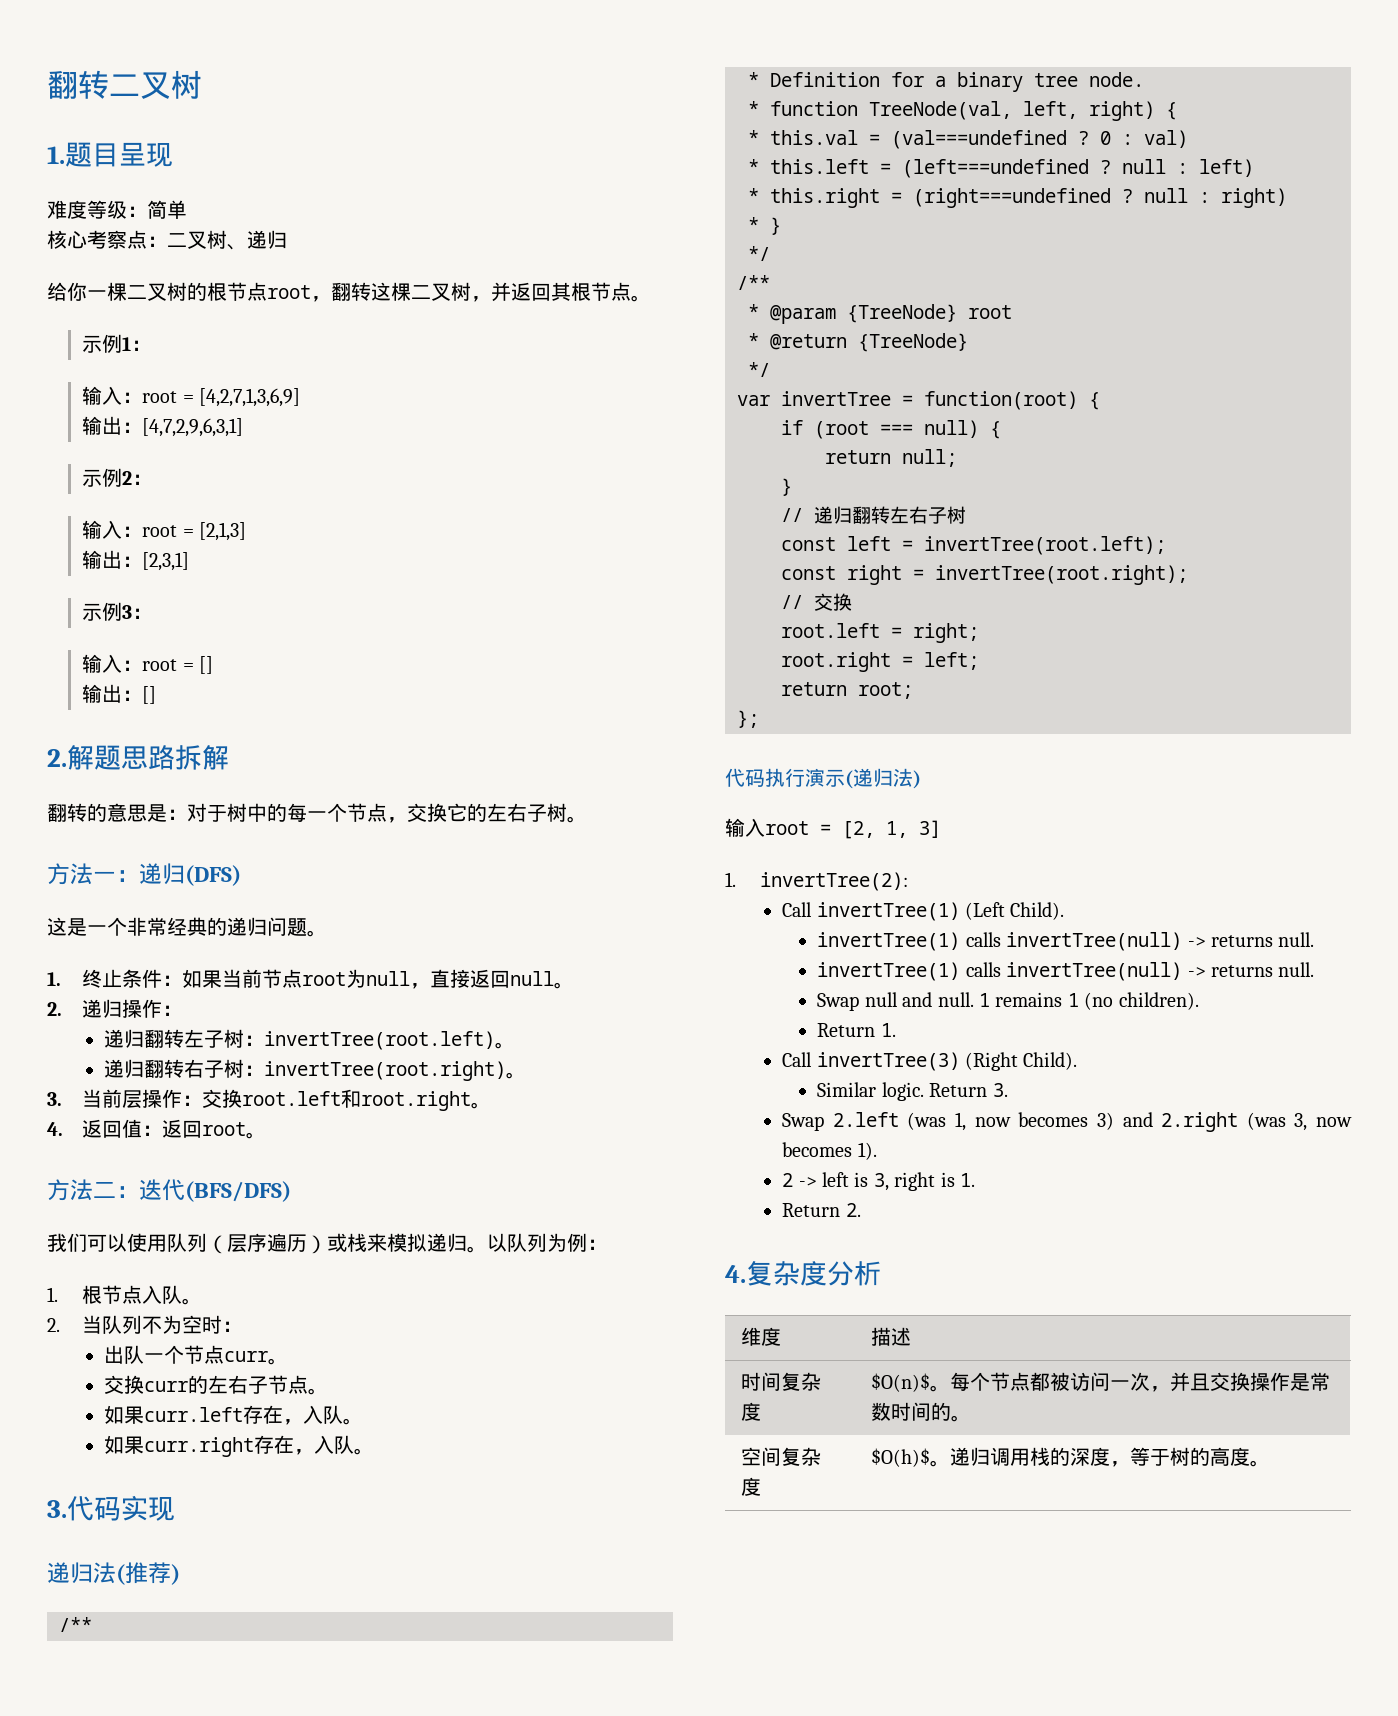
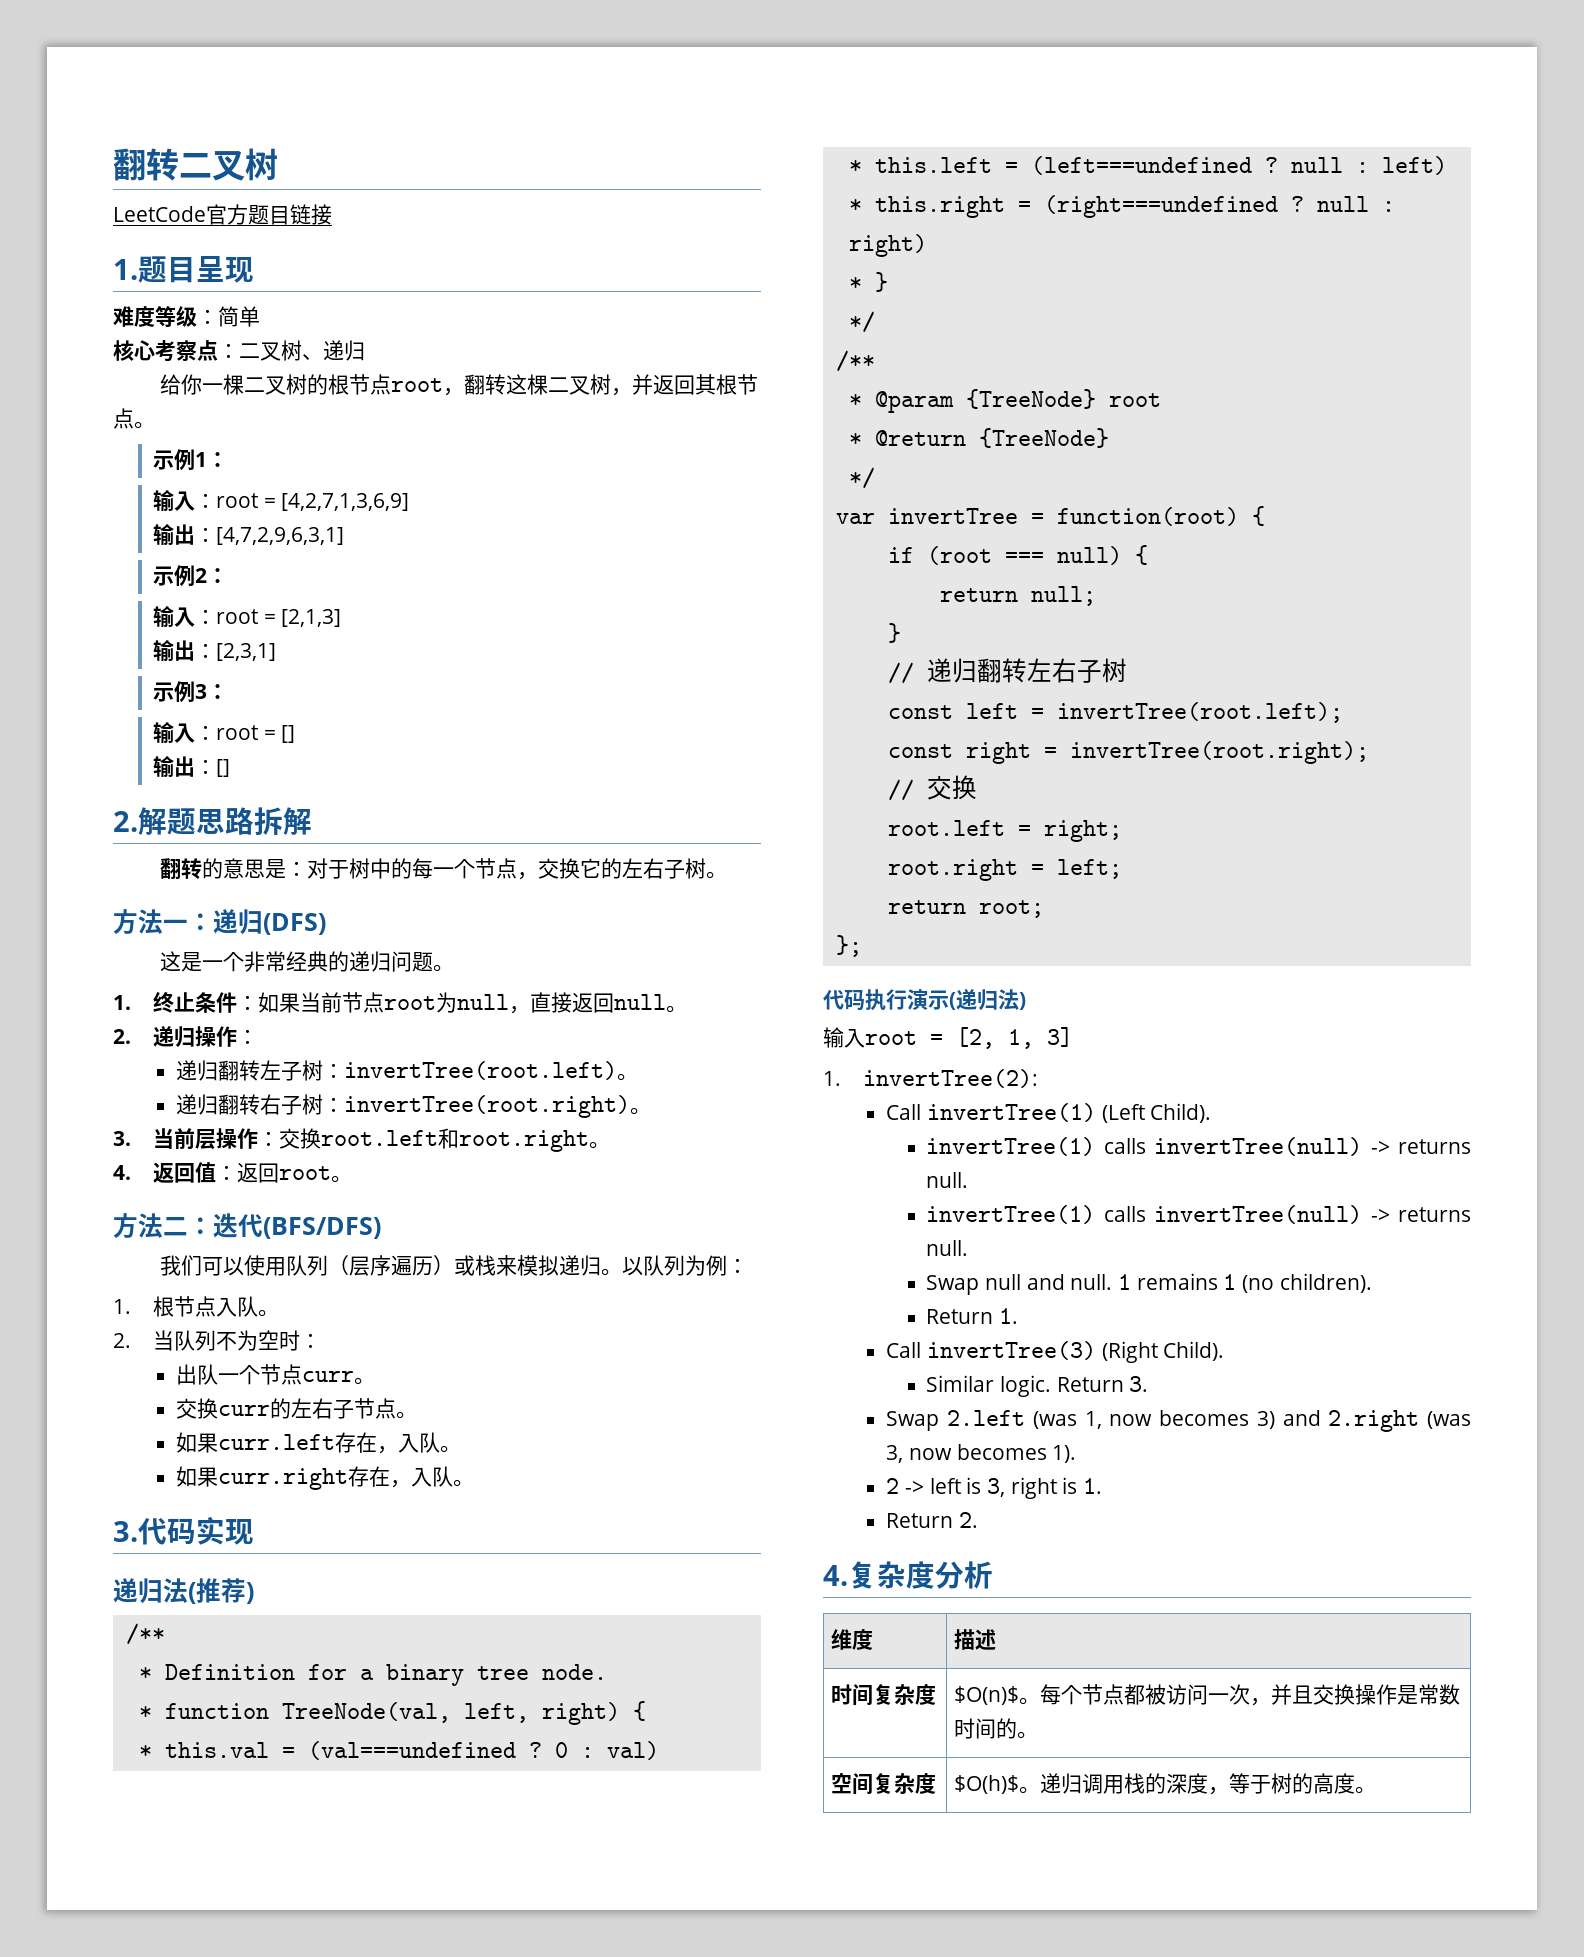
+ LeetCode官方题目链接

